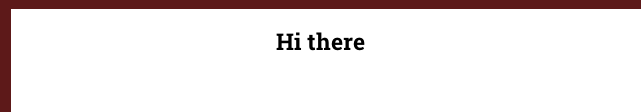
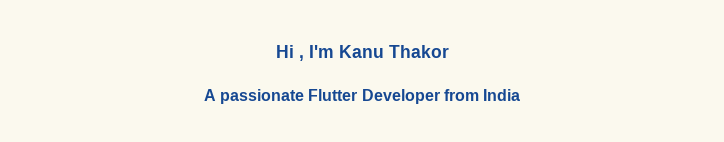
- Hi there
+ Hi , I'm Kanu Thakor
+ A passionate Flutter Developer from India

